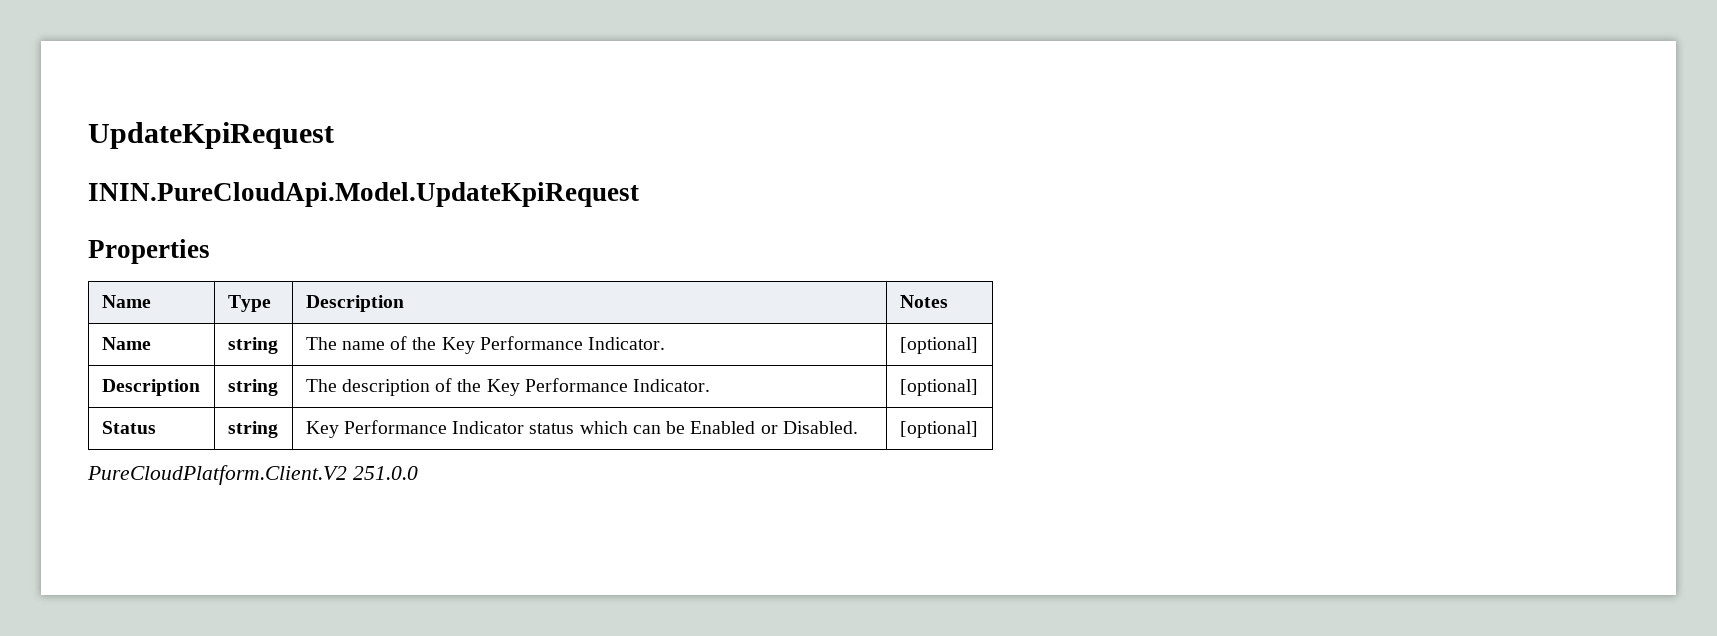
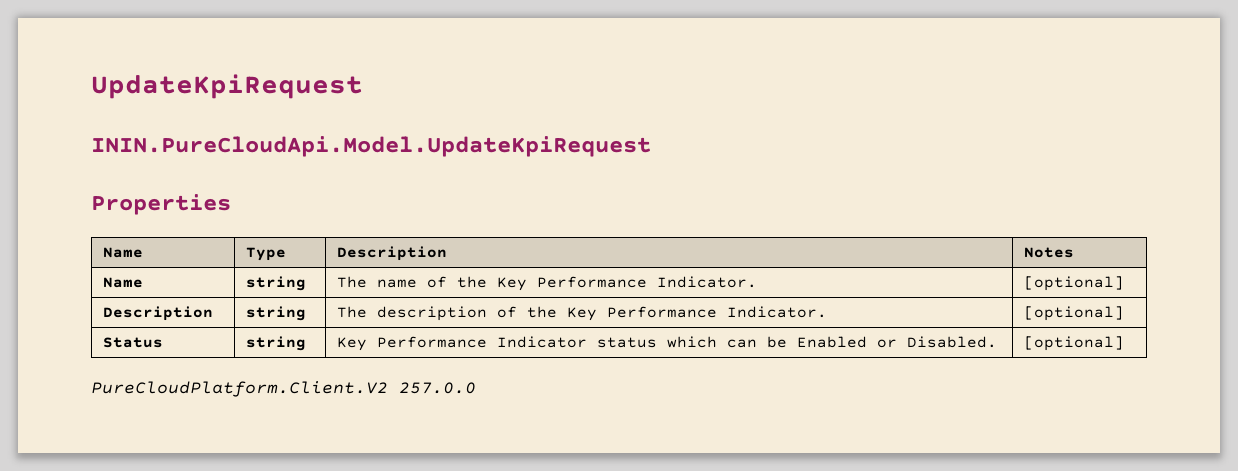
- PureCloudPlatform.Client.V2 251.0.0
+ PureCloudPlatform.Client.V2 257.0.0

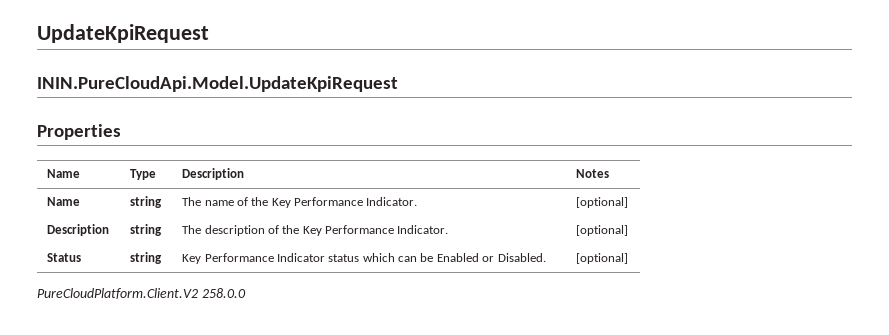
- PureCloudPlatform.Client.V2 257.0.0
+ PureCloudPlatform.Client.V2 258.0.0

